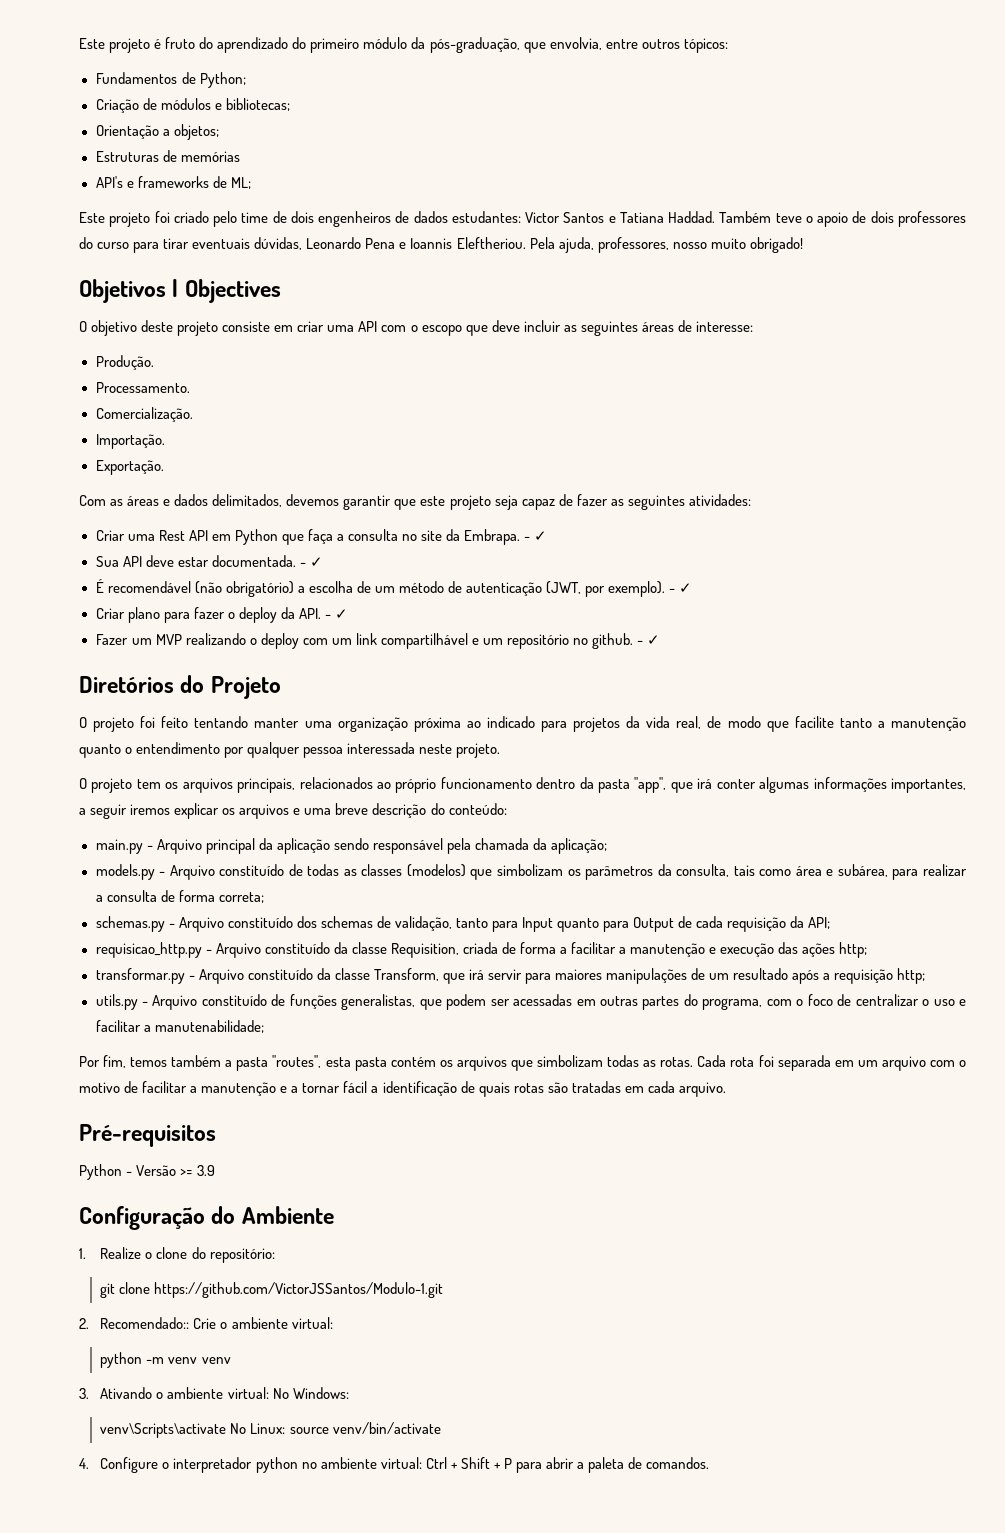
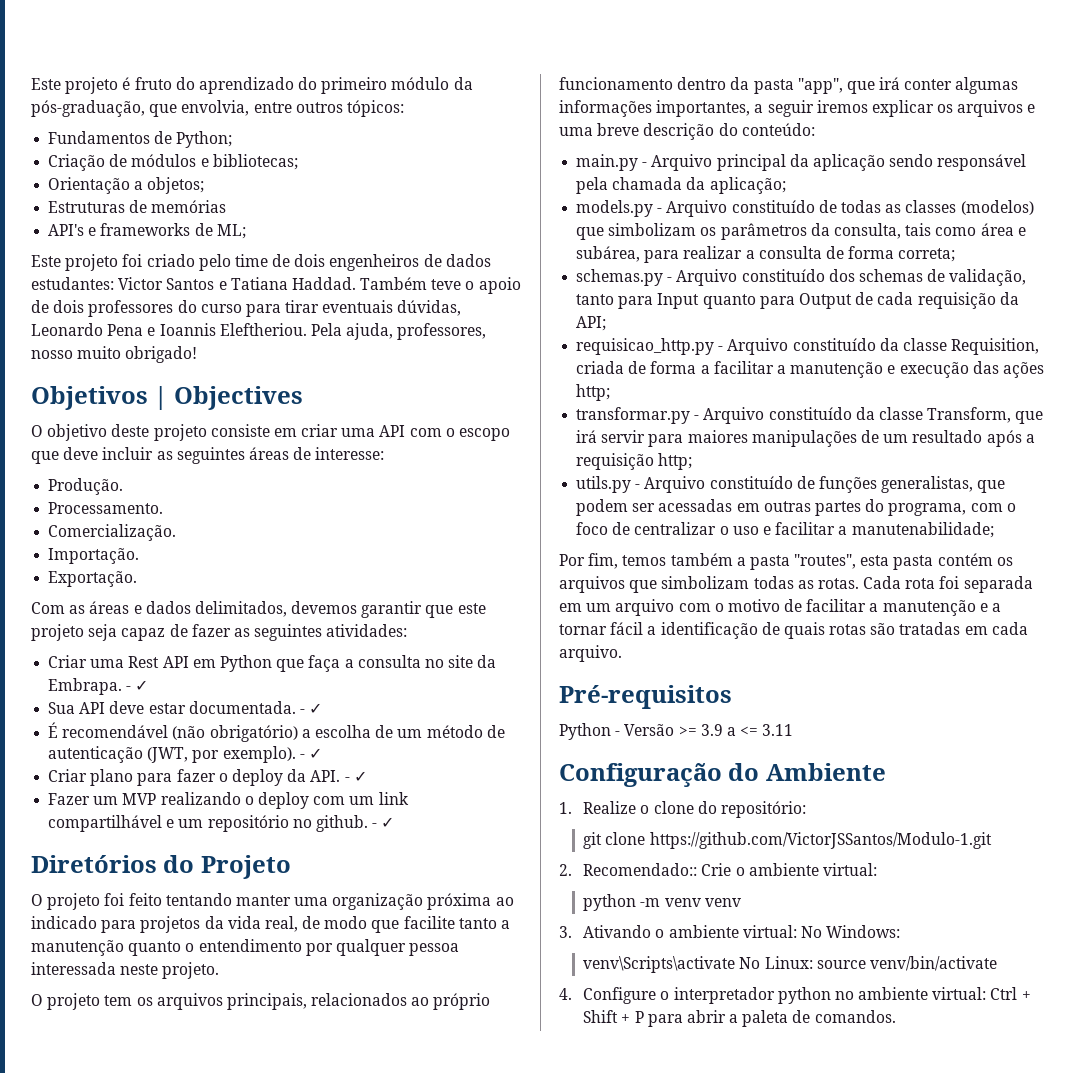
- Python - Versão >= 3.9
+ Python - Versão >= 3.9 a <= 3.11

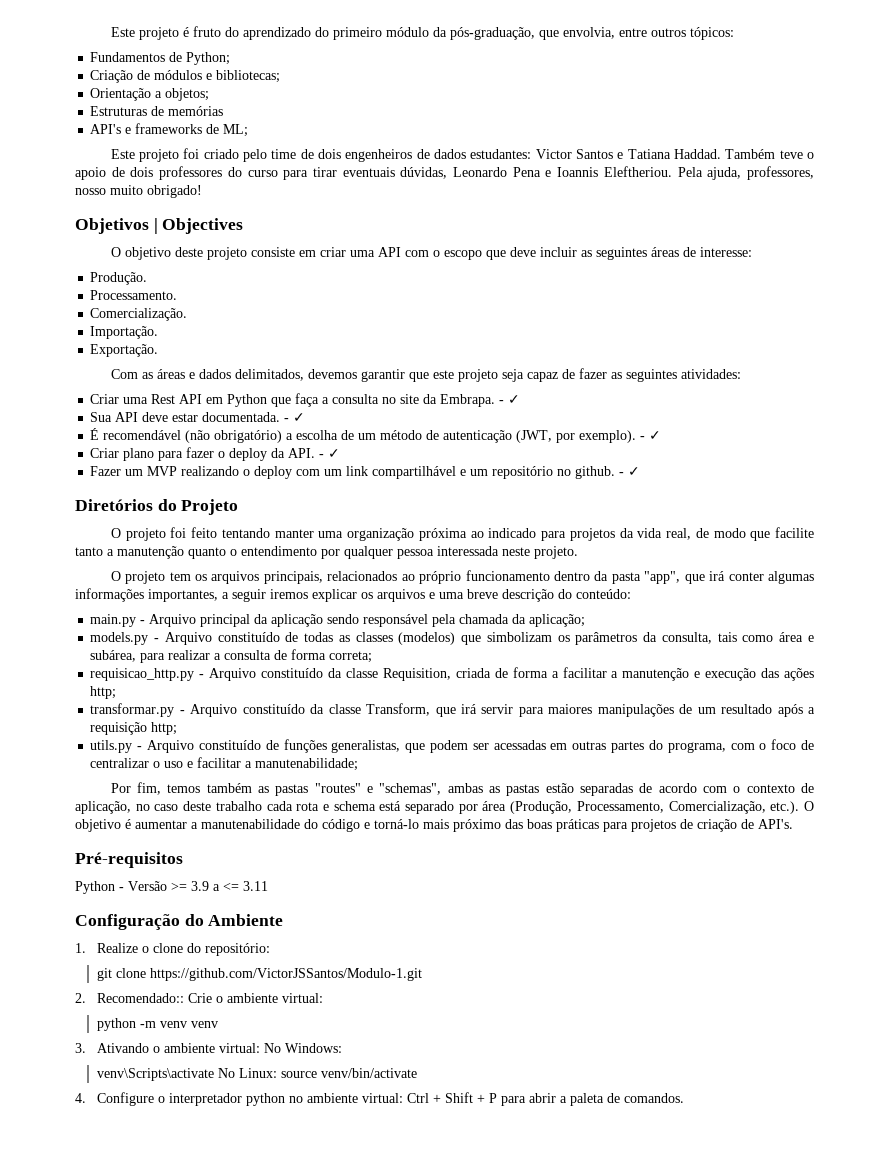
- schemas.py - Arquivo constituído dos schemas de validação, tanto para Input quanto para Output de cada requisição da API;
- Por fim, temos também a pasta "routes", esta pasta contém os arquivos que simbolizam todas as rotas. Cada rota foi separada em um arquivo com o motivo de facilitar a manutenção e a tornar fácil a identificação de quais rotas são tratadas em cada arquivo.
+ Por fim, temos também as pastas "routes" e "schemas", ambas as pastas estão separadas de acordo com o contexto de aplicação, no caso deste trabalho cada rota e schema está separado por área (Produção, Processamento, Comercialização, etc.). O objetivo é aumentar a manutenabilidade do código e torná-lo mais próximo das boas práticas para projetos de criação de API's.

